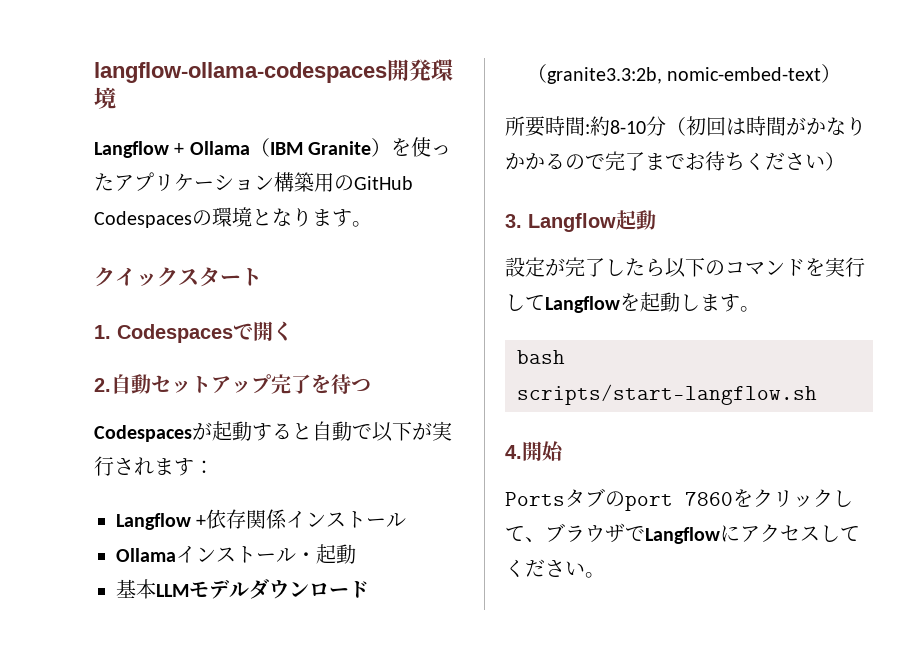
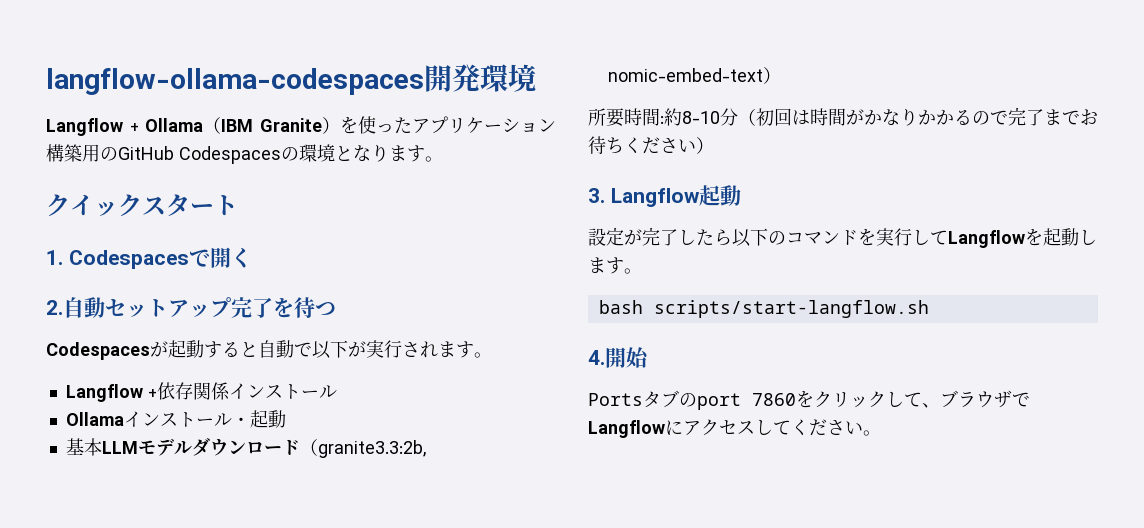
- Codespacesが起動すると自動で以下が実行されます：
+ Codespacesが起動すると自動で以下が実行されます。

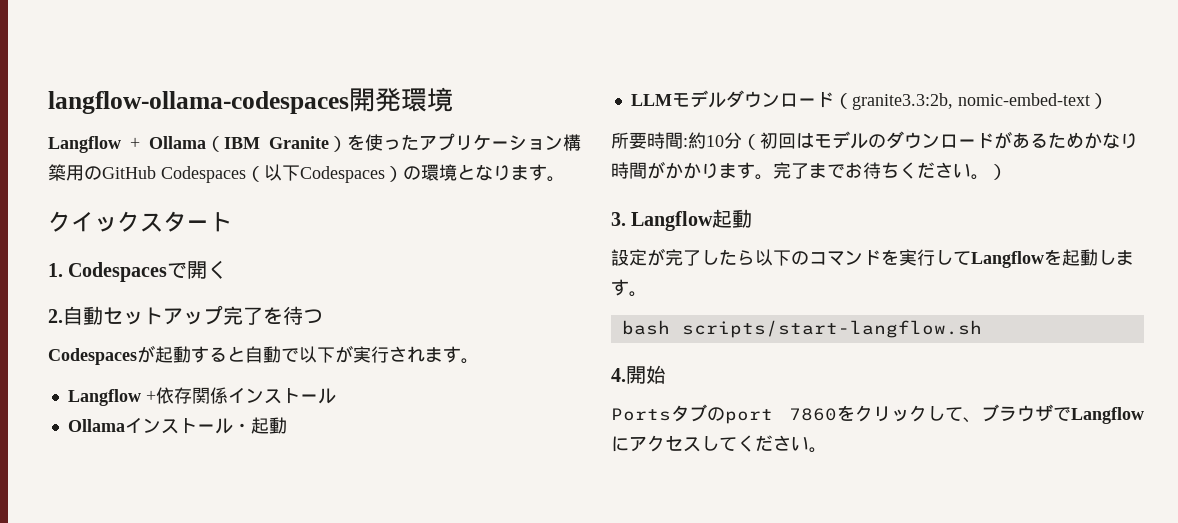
- Langflow + Ollama（IBM Granite）を使ったアプリケーション構築用のGitHub Codespacesの環境となります。
+ Langflow + Ollama（IBM Granite）を使ったアプリケーション構築用のGitHub Codespaces（以下Codespaces）の環境となります。
- 基本LLMモデルダウンロード（granite3.3:2b, nomic-embed-text）
+ LLMモデルダウンロード（granite3.3:2b, nomic-embed-text）
- 所要時間:約8-10分（初回は時間がかなりかかるので完了までお待ちください）
+ 所要時間:約10分（初回はモデルのダウンロードがあるためかなり時間がかかります。完了までお待ちください。）

